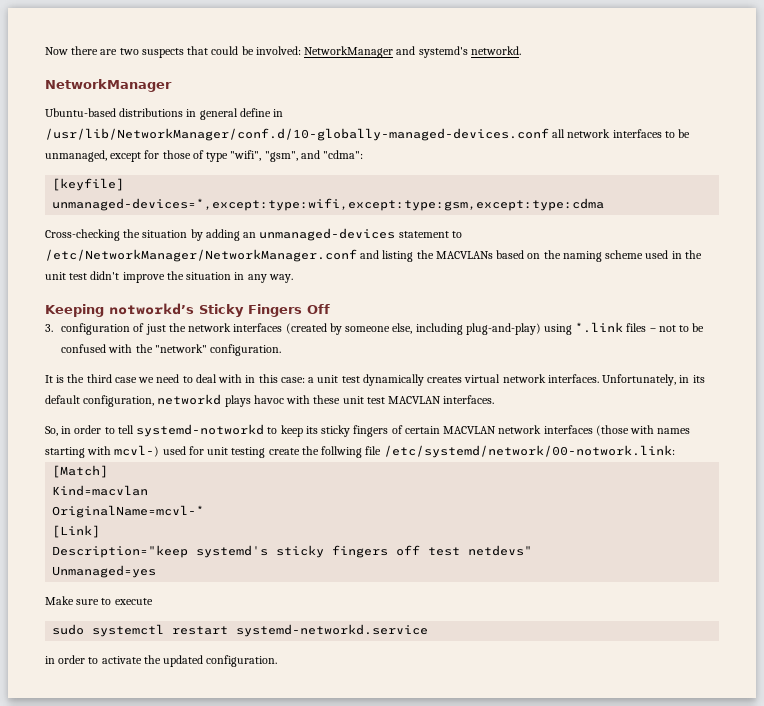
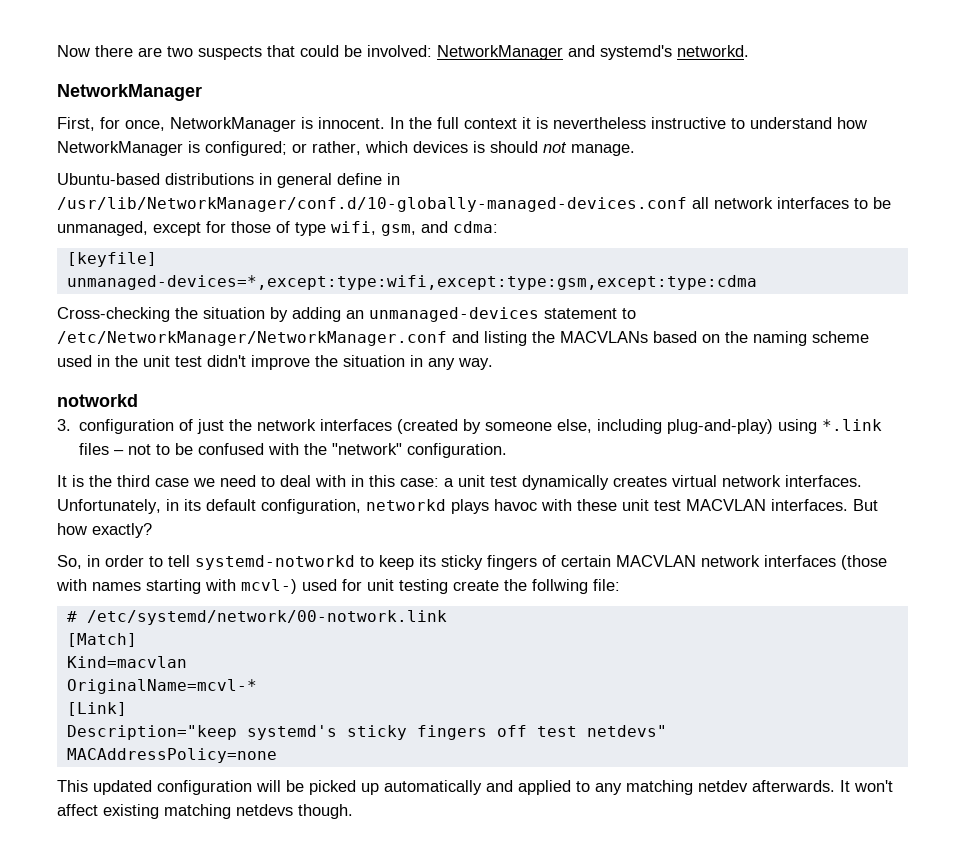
+ First, for once, NetworkManager is innocent. In the full context it is nevertheless instructive to understand how NetworkManager is configured; or rather, which devices is should not manage.
- Ubuntu-based distributions in general define in /usr/lib/NetworkManager/conf.d/10-globally-managed-devices.conf all network interfaces to be unmanaged, except for those of type "wifi", "gsm", and "cdma":
+ Ubuntu-based distributions in general define in /usr/lib/NetworkManager/conf.d/10-globally-managed-devices.conf all network interfaces to be unmanaged, except for those of type wifi, gsm, and cdma:
- Keeping notworkd’s Sticky Fingers Off
+ notworkd
+ But how exactly?
- So, in order to tell systemd-notworkd to keep its sticky fingers of certain MACVLAN network interfaces (those with names starting with mcvl-) used for unit testing create the follwing file /etc/systemd/network/00-notwork.link:
+ So, in order to tell systemd-notworkd to keep its sticky fingers of certain MACVLAN network interfaces (those with names starting with mcvl-) used for unit testing create the follwing file:
+ # /etc/systemd/network/00-notwork.link
- Unmanaged=yes
- Make sure to execute
- sudo systemctl restart systemd-networkd.service
- in order to activate the updated configuration.
+ MACAddressPolicy=none
+ This updated configuration will be picked up automatically and applied to any matching netdev afterwards. It won't affect existing matching netdevs though.

